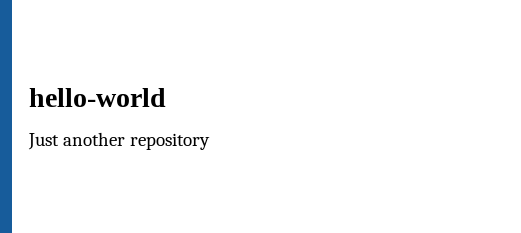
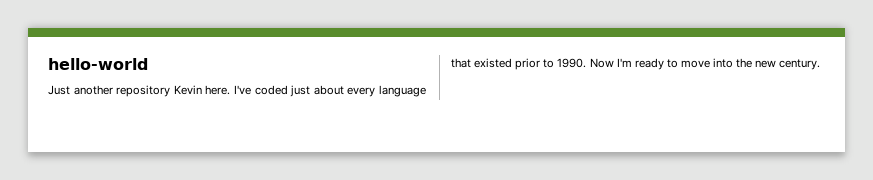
- Just another repository
+ Just another repository Kevin here. I've coded just about every language that existed prior to 1990. Now I'm ready to move into the new century.

